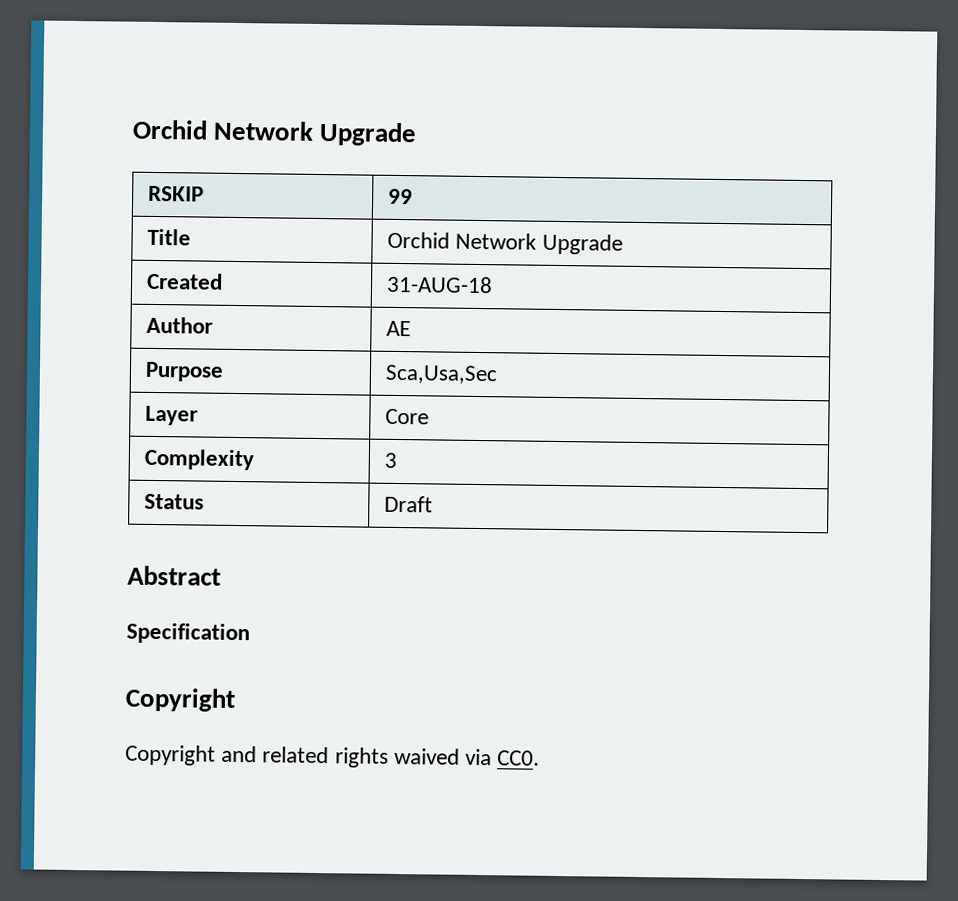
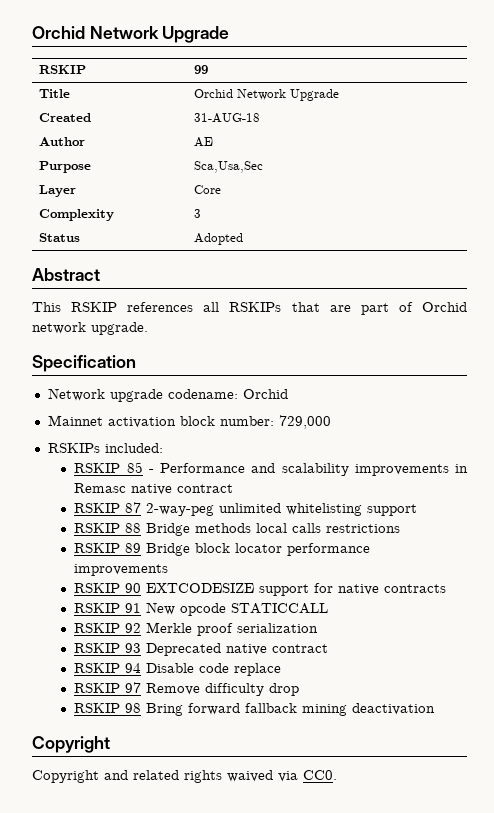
- Status | Draft
+ Status | Adopted
+ This RSKIP references all RSKIPs that are part of Orchid network upgrade.
  Specification
+ Network upgrade codename: Orchid
+ Mainnet activation block number: 729,000
+ RSKIPs included:
+ RSKIP 85 - Performance and scalability improvements in Remasc native contract
+ RSKIP 87 2-way-peg unlimited whitelisting support
+ RSKIP 88 Bridge methods local calls restrictions
+ RSKIP 89 Bridge block locator performance improvements
+ RSKIP 90 EXTCODESIZE support for native contracts
+ RSKIP 91 New opcode STATICCALL
+ RSKIP 92 Merkle proof serialization
+ RSKIP 93 Deprecated native contract
+ RSKIP 94 Disable code replace
+ RSKIP 97 Remove difficulty drop
+ RSKIP 98 Bring forward fallback mining deactivation

